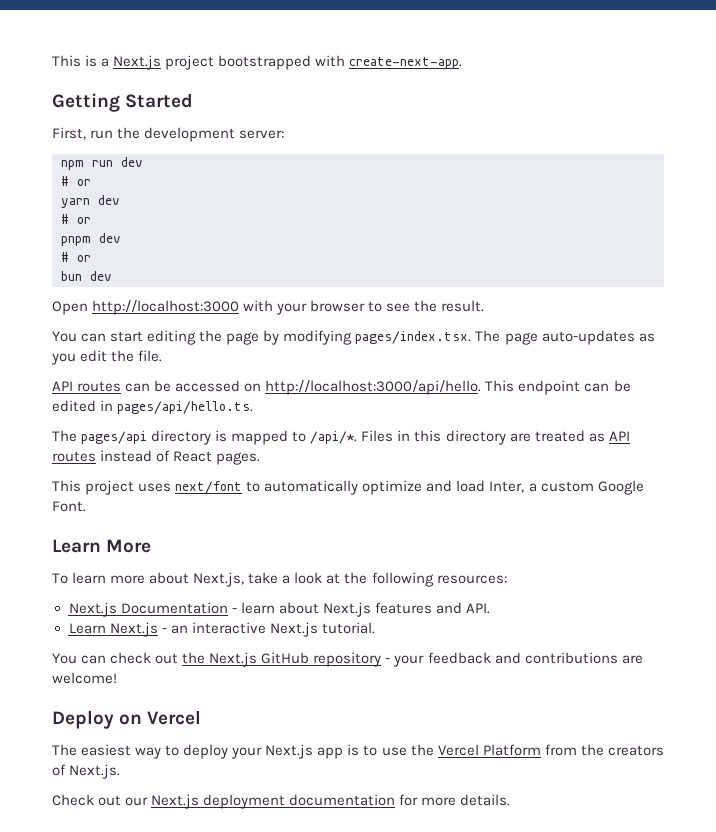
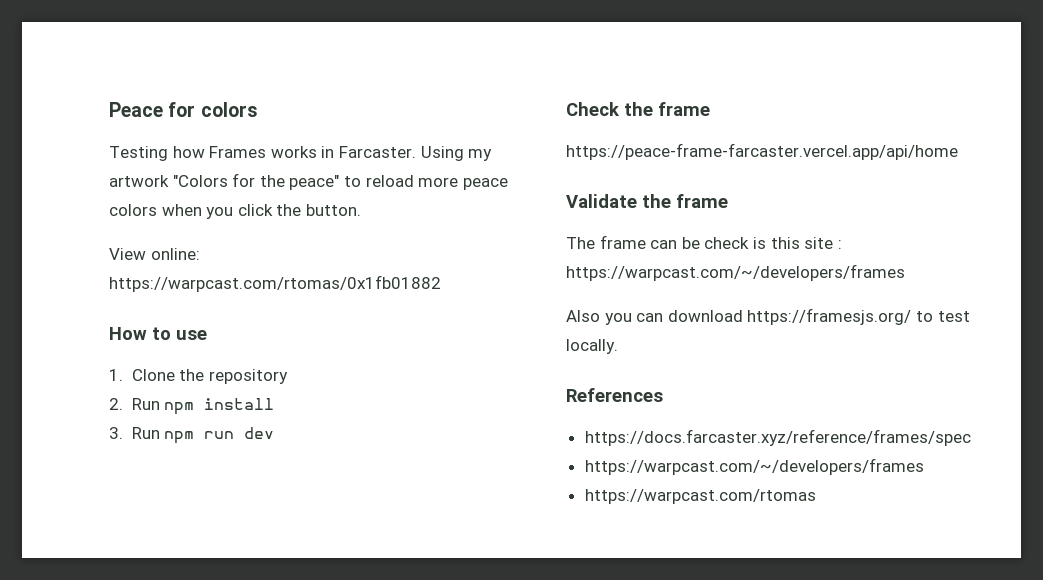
- This is a Next.js project bootstrapped with create-next-app.
- Getting Started
- First, run the development server:
- npm run dev
- # or
- yarn dev
- # or
- pnpm dev
- # or
- bun dev
- Open http://localhost:3000 with your browser to see the result.
- You can start editing the page by modifying pages/index.tsx. The page auto-updates as you edit the file.
- API routes can be accessed on http://localhost:3000/api/hello. This endpoint can be edited in pages/api/hello.ts.
- The pages/api directory is mapped to /api/*. Files in this directory are treated as API routes instead of React pages.
- This project uses next/font to automatically optimize and load Inter, a custom Google Font.
- Learn More
- To learn more about Next.js, take a look at the following resources:
- Next.js Documentation - learn about Next.js features and API.
- Learn Next.js - an interactive Next.js tutorial.
- You can check out the Next.js GitHub repository - your feedback and contributions are welcome!
- Deploy on Vercel
- The easiest way to deploy your Next.js app is to use the Vercel Platform from the creators of Next.js.
- Check out our Next.js deployment documentation for more details.
+ Peace for colors
+ Testing how Frames works in Farcaster. Using my artwork "Colors for the peace" to reload more peace colors when you click the button.
+ View online: https://warpcast.com/rtomas/0x1fb01882
+ How to use
+ 1. Clone the repository
+ 2. Run npm install
+ 3. Run npm run dev
+ Check the frame
+ https://peace-frame-farcaster.vercel.app/api/home
+ Validate the frame
+ The frame can be check is this site : https://warpcast.com/~/developers/frames
+ Also you can download https://framesjs.org/ to test locally.
+ References
+ https://docs.farcaster.xyz/reference/frames/spec
+ https://warpcast.com/~/developers/frames
+ https://warpcast.com/rtomas

